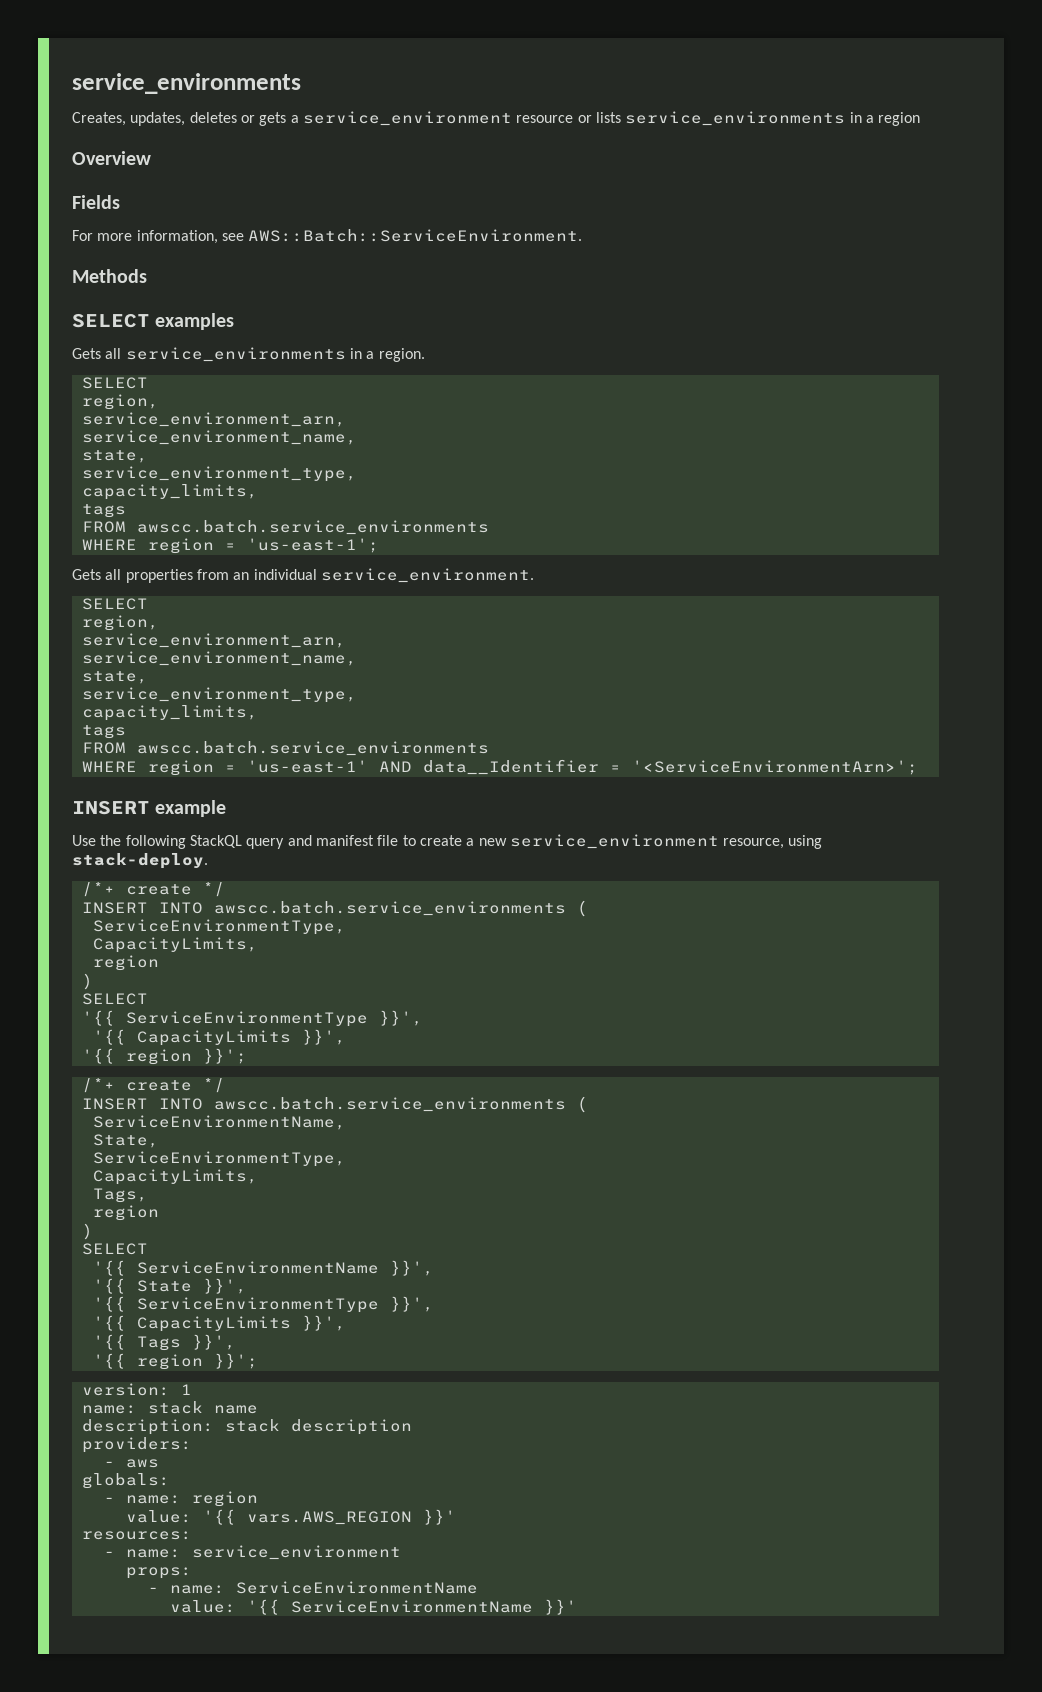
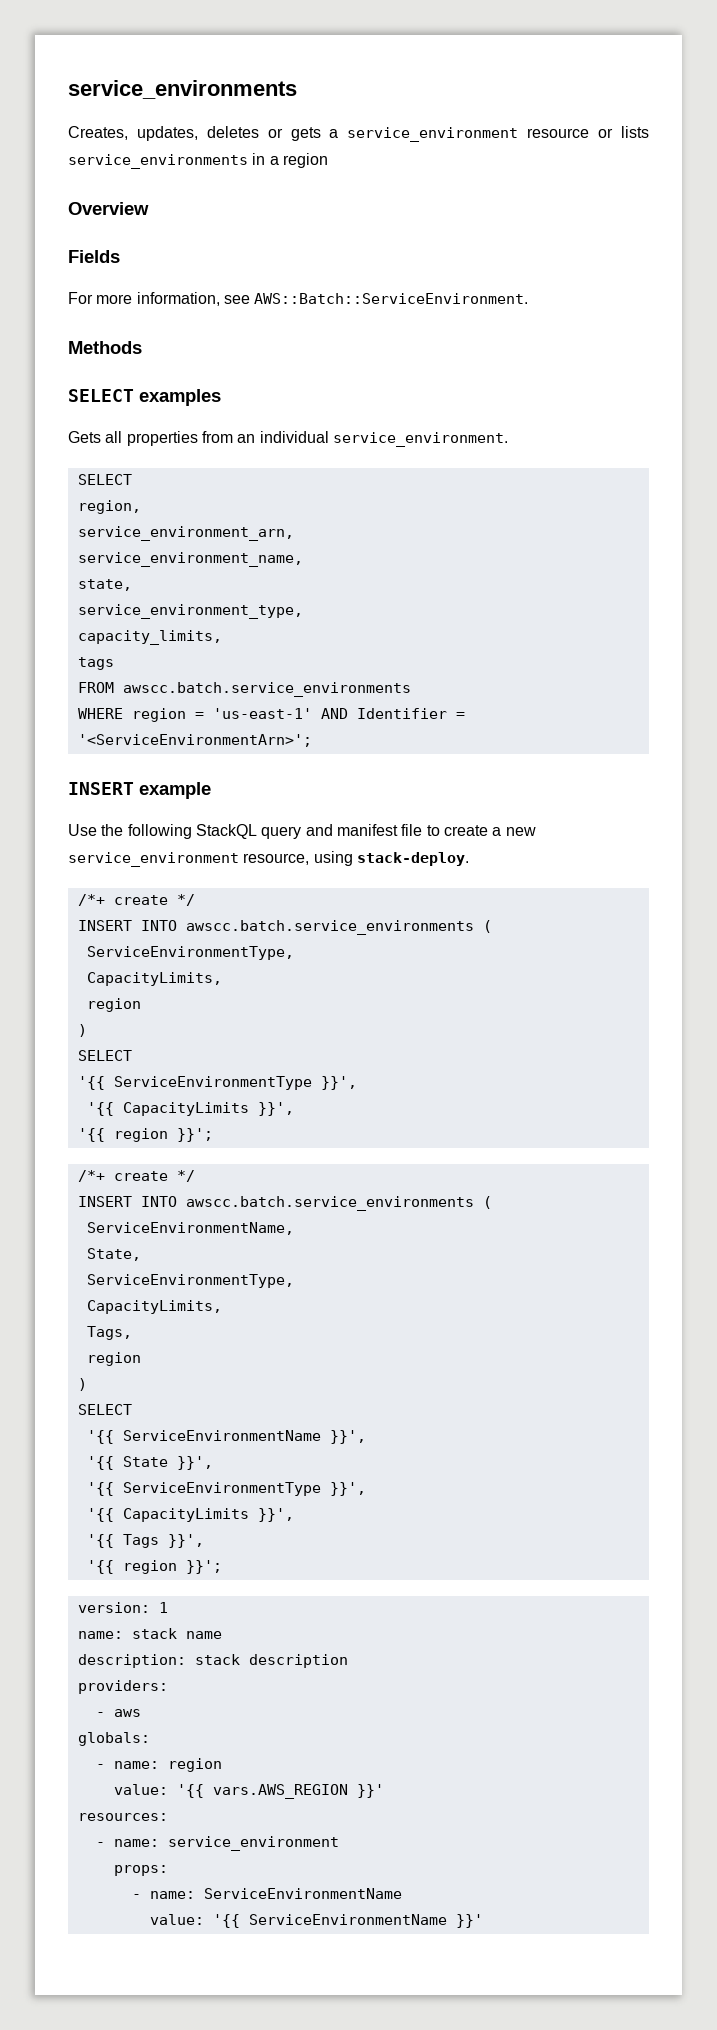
- Gets all service_environments in a region.
- SELECT
- region,
- service_environment_arn,
- service_environment_name,
- state,
- service_environment_type,
- capacity_limits,
- tags
- FROM awscc.batch.service_environments
- WHERE region = 'us-east-1';
- WHERE region = 'us-east-1' AND data__Identifier = '<ServiceEnvironmentArn>';
+ WHERE region = 'us-east-1' AND Identifier = '<ServiceEnvironmentArn>';

